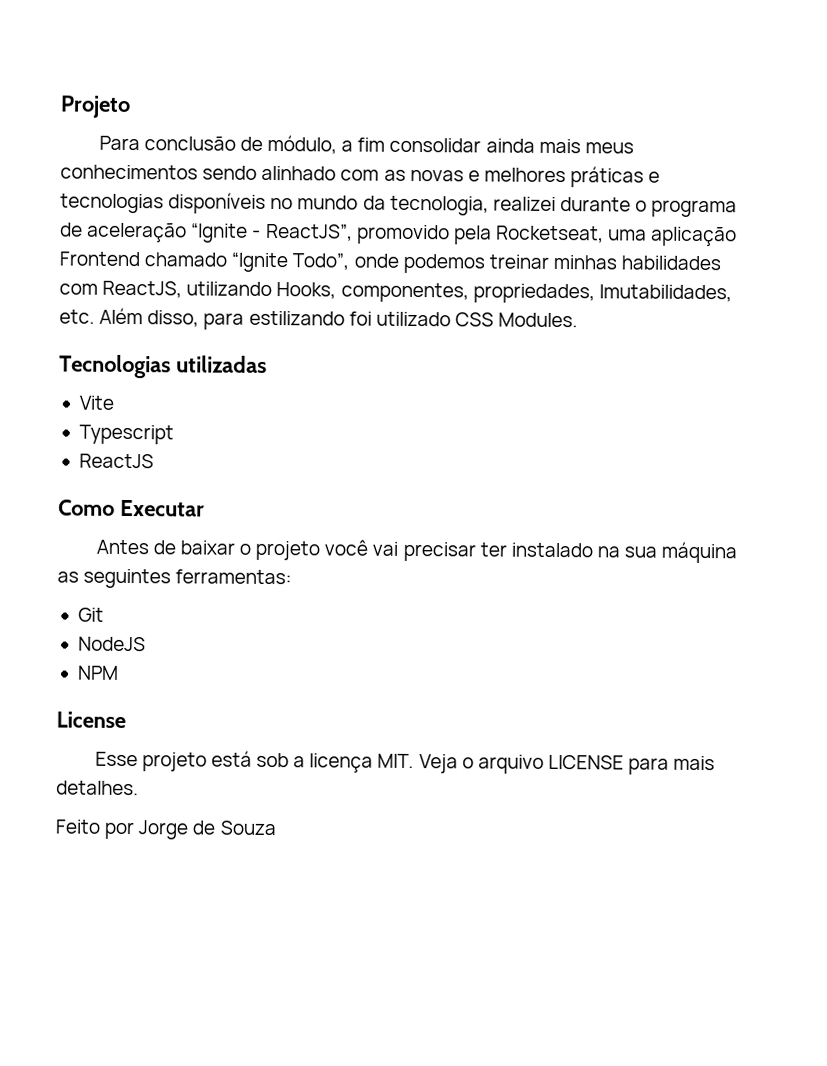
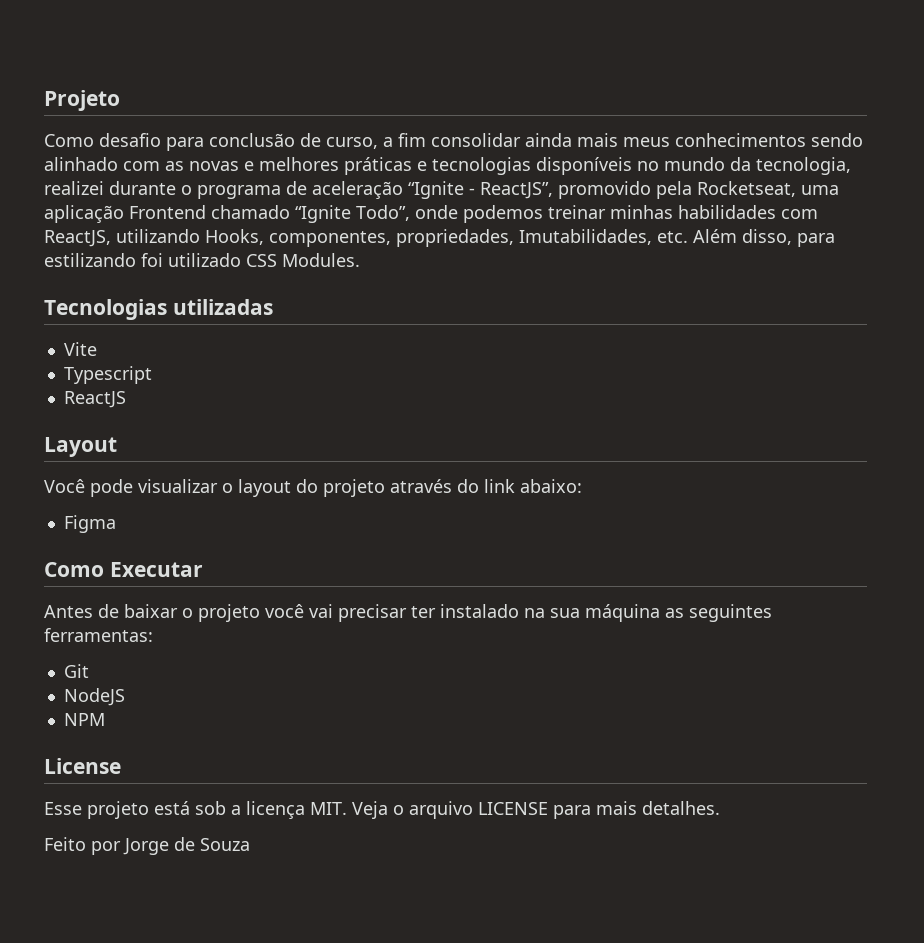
- Para conclusão de módulo, a fim consolidar ainda mais meus conhecimentos sendo alinhado com as novas e melhores práticas e tecnologias disponíveis no mundo da tecnologia, realizei durante o programa de aceleração “Ignite - ReactJS”, promovido pela Rocketseat, uma aplicação Frontend chamado “Ignite Todo”, onde podemos treinar minhas habilidades com ReactJS, utilizando Hooks, componentes, propriedades, Imutabilidades, etc. Além disso, para estilizando foi utilizado CSS Modules.
+ Como desafio para conclusão de curso, a fim consolidar ainda mais meus conhecimentos sendo alinhado com as novas e melhores práticas e tecnologias disponíveis no mundo da tecnologia, realizei durante o programa de aceleração “Ignite - ReactJS”, promovido pela Rocketseat, uma aplicação Frontend chamado “Ignite Todo”, onde podemos treinar minhas habilidades com ReactJS, utilizando Hooks, componentes, propriedades, Imutabilidades, etc. Além disso, para estilizando foi utilizado CSS Modules.
+ Layout
+ Você pode visualizar o layout do projeto através do link abaixo:
+ Figma

